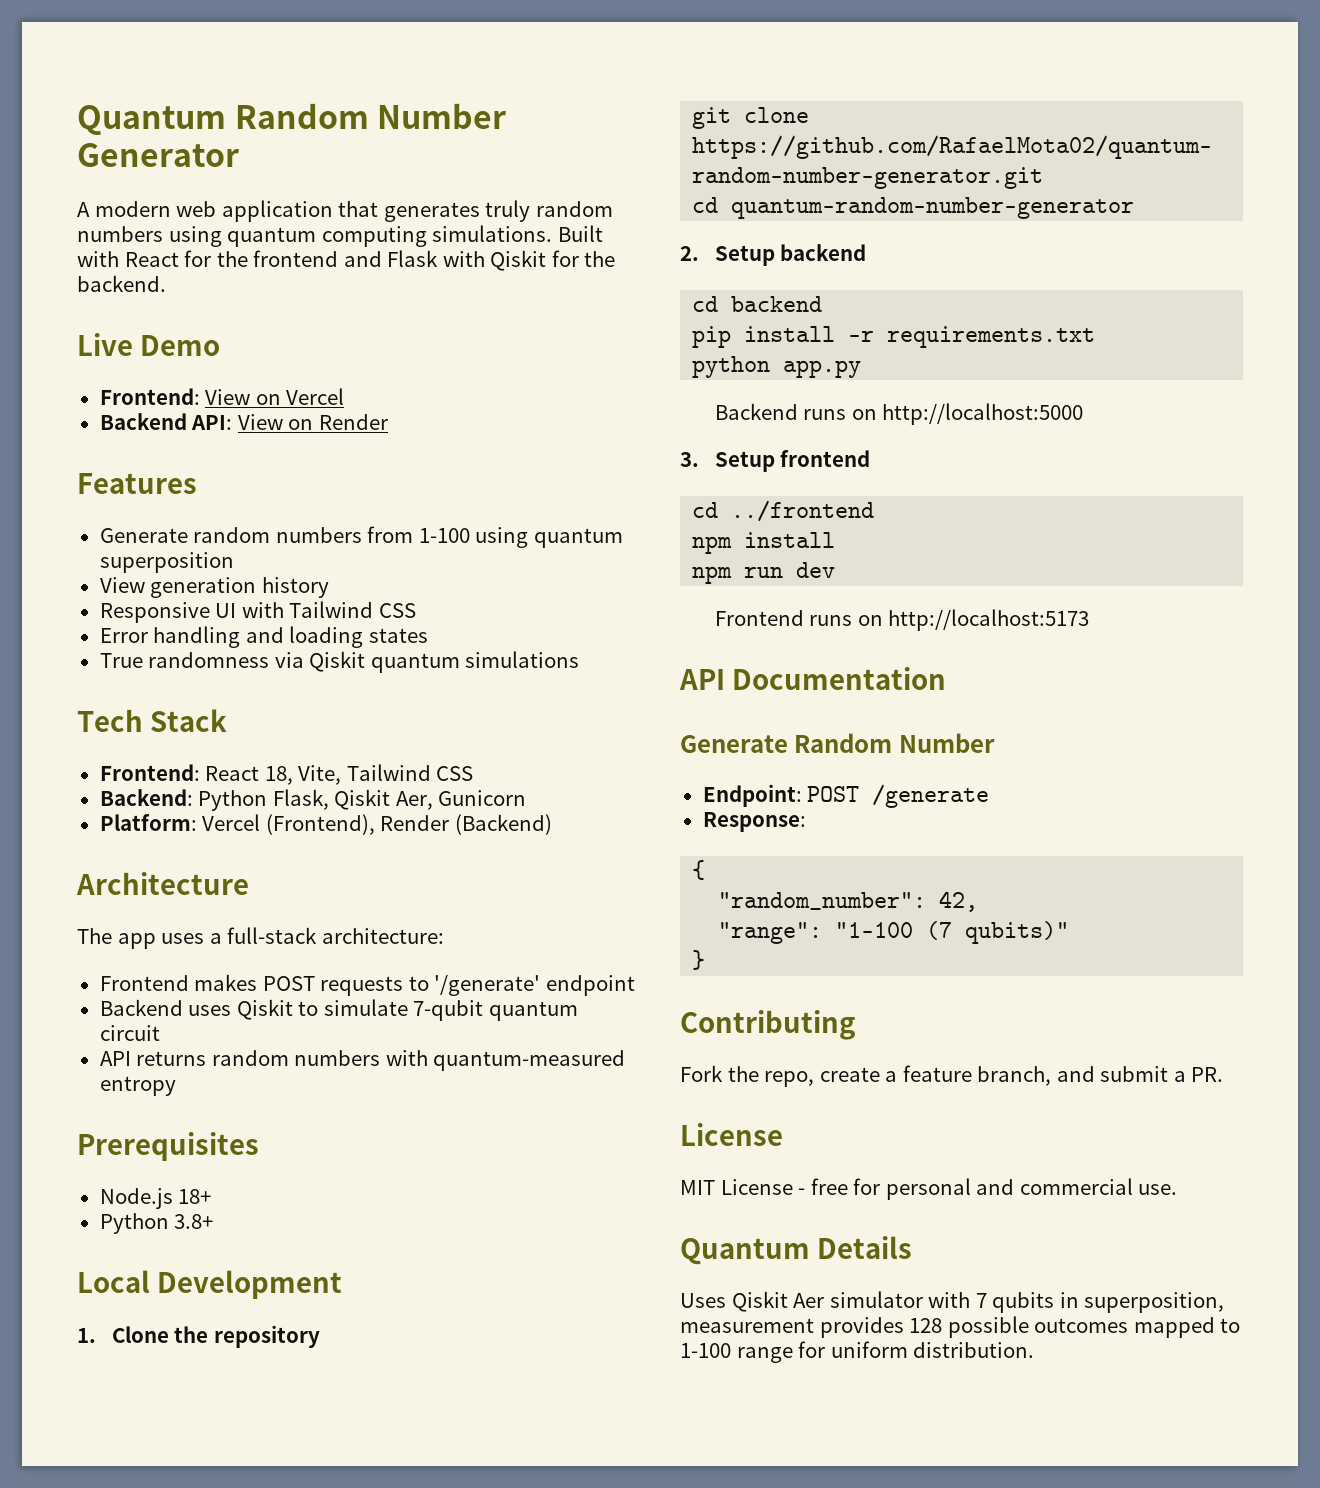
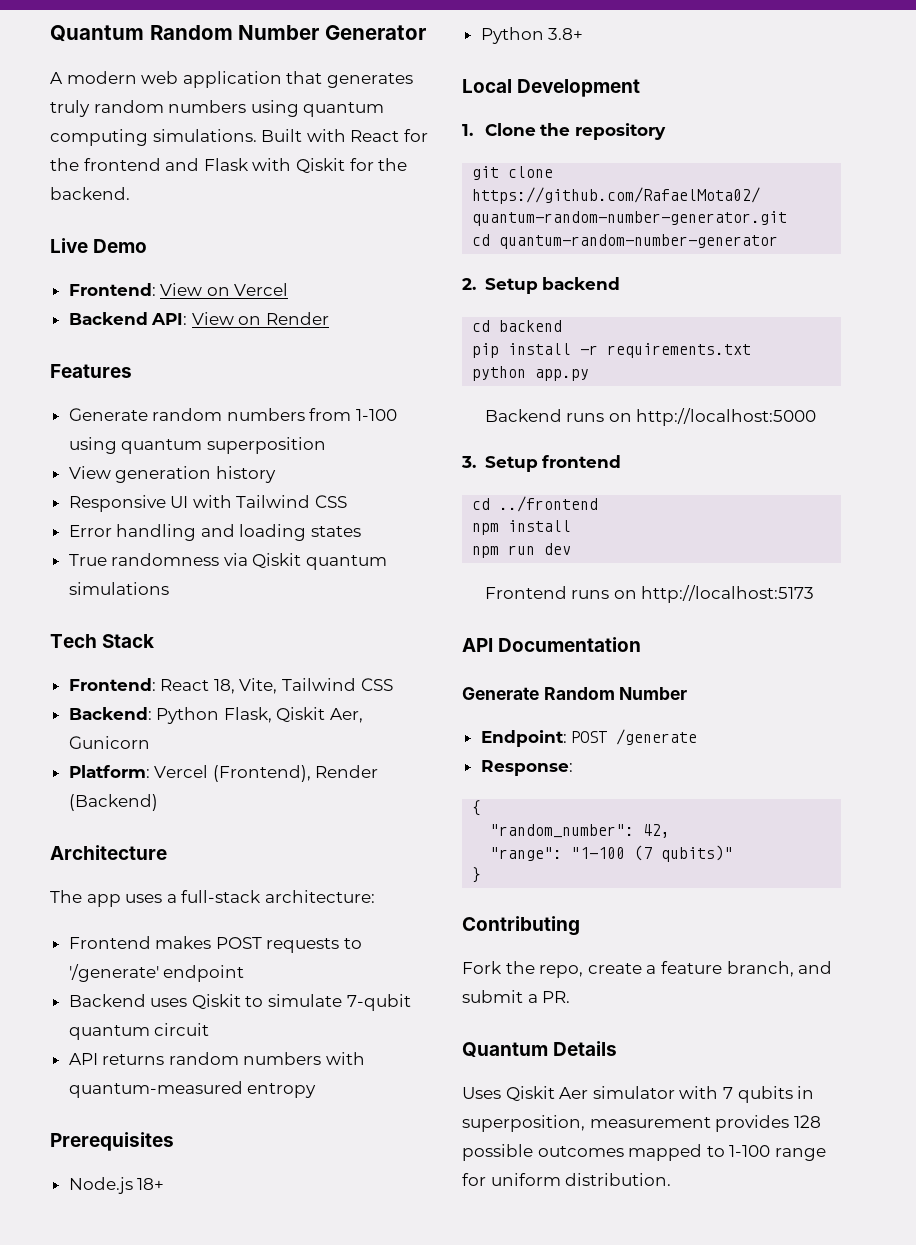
  Fork the repo, create a feature branch, and submit a PR.
- License
- MIT License - free for personal and commercial use.

